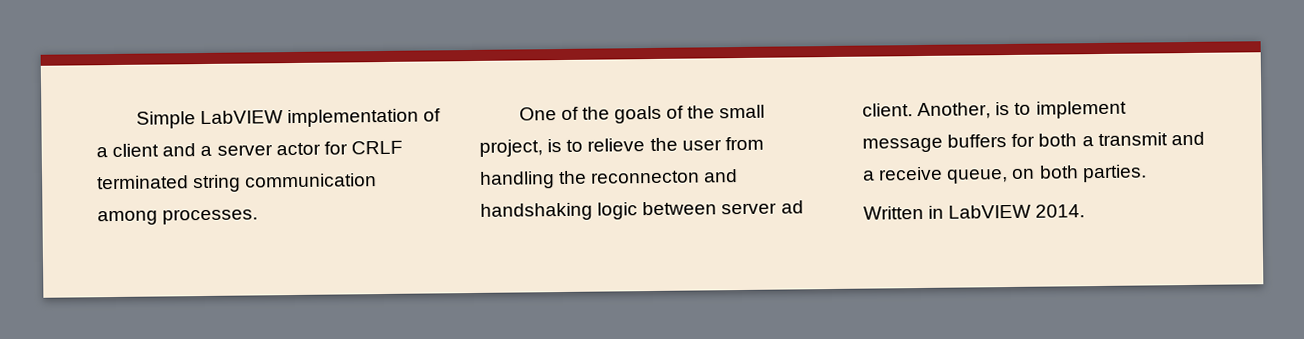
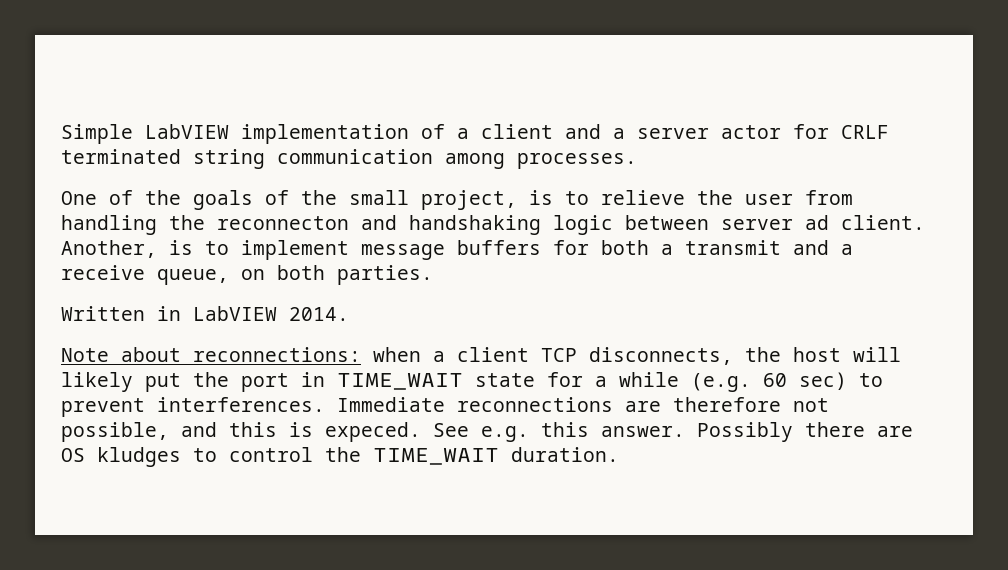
+ Note about reconnections: when a client TCP disconnects, the host will likely put the port in TIME_WAIT state for a while (e.g. 60 sec) to prevent interferences. Immediate reconnections are therefore not possible, and this is expeced. See e.g. this answer. Possibly there are OS kludges to control the TIME_WAIT duration.

